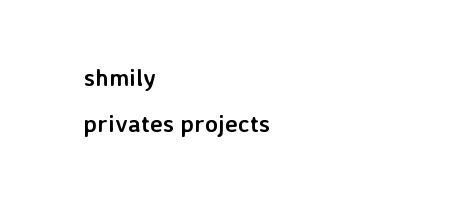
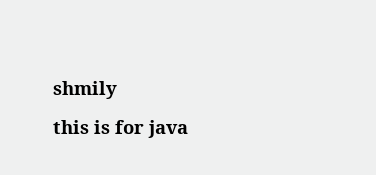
- privates projects
+ this is for java

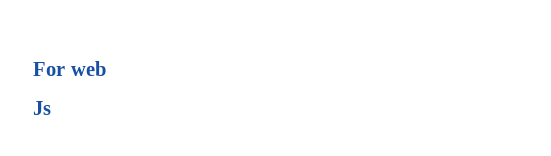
- shmily
- this is for java
+ For web
+ Js

